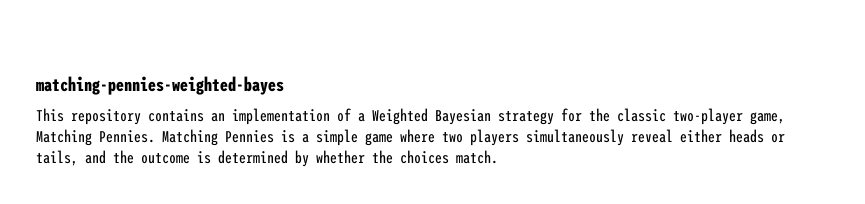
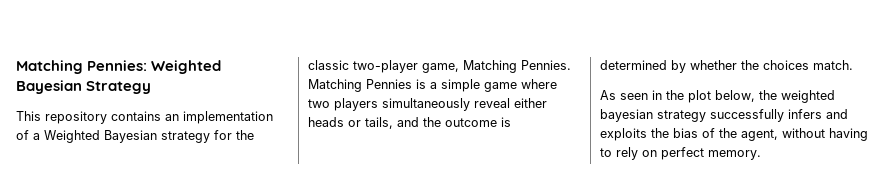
- matching-pennies-weighted-bayes
+ Matching Pennies: Weighted Bayesian Strategy
+ As seen in the plot below, the weighted bayesian strategy successfully infers and exploits the bias of the agent, without having to rely on perfect memory.

